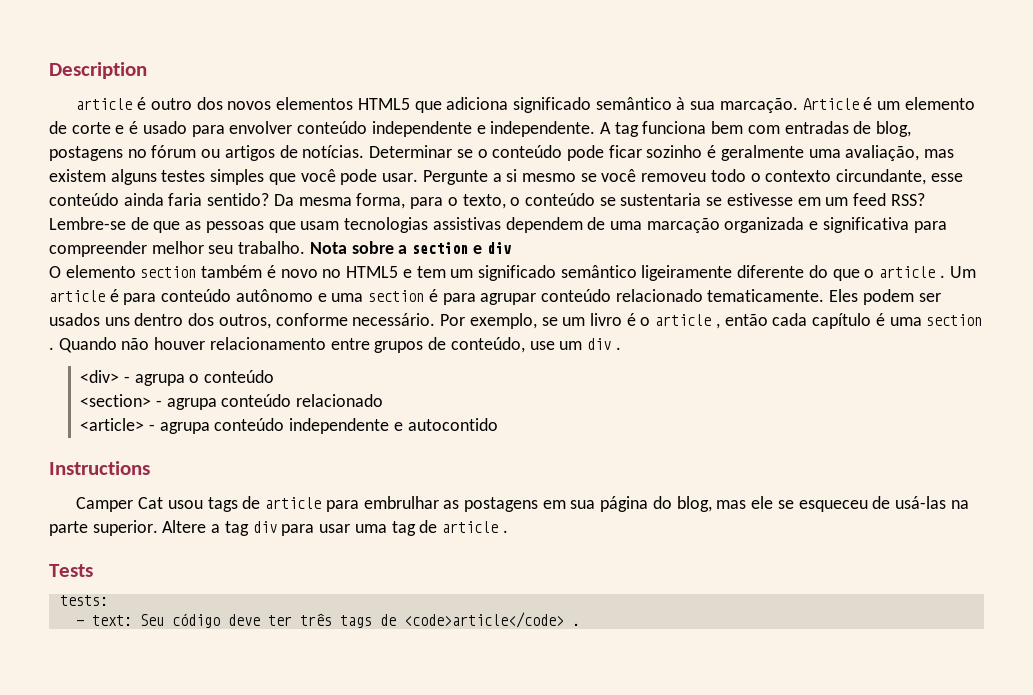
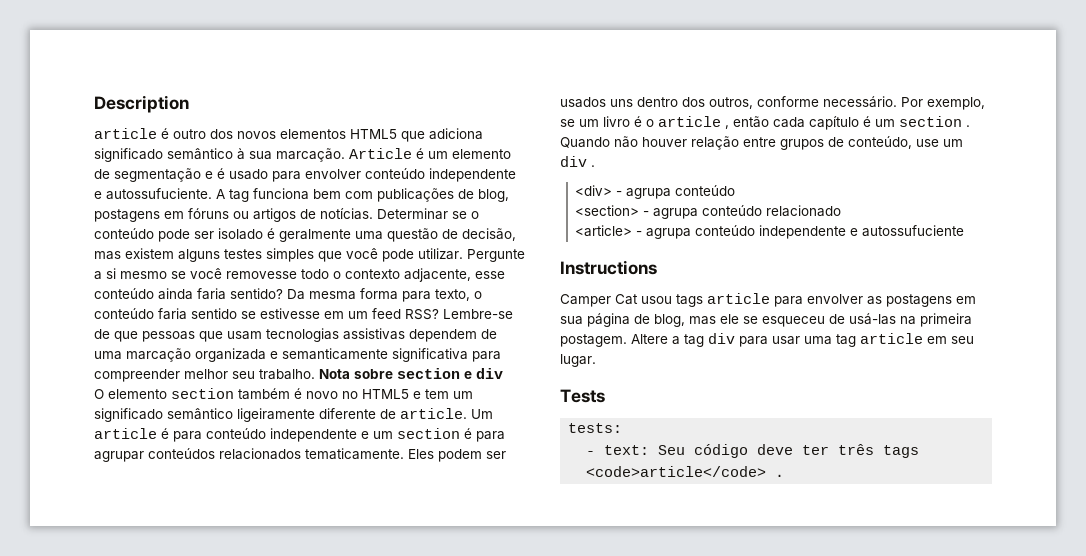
- Article é um elemento de corte e é usado para envolver conteúdo independente e independente.
+ Article é um elemento de segmentação e é usado para envolver conteúdo independente e autossufuciente.
- A tag funciona bem com entradas de blog, postagens no fórum ou artigos de notícias.
+ A tag funciona bem com publicações de blog, postagens em fóruns ou artigos de notícias.
- Determinar se o conteúdo pode ficar sozinho é geralmente uma avaliação, mas existem alguns testes simples que você pode usar.
+ Determinar se o conteúdo pode ser isolado é geralmente uma questão de decisão, mas existem alguns testes simples que você pode utilizar.
- Pergunte a si mesmo se você removeu todo o contexto circundante, esse conteúdo ainda faria sentido?
+ Pergunte a si mesmo se você removesse todo o contexto adjacente, esse conteúdo ainda faria sentido?
- Da mesma forma, para o texto, o conteúdo se sustentaria se estivesse em um feed RSS?
+ Da mesma forma para texto, o conteúdo faria sentido se estivesse em um feed RSS?
- Lembre-se de que as pessoas que usam tecnologias assistivas dependem de uma marcação organizada e significativa para compreender melhor seu trabalho.
+ Lembre-se de que pessoas que usam tecnologias assistivas dependem de uma marcação organizada e semanticamente significativa para compreender melhor seu trabalho.
- Nota sobre a section e div
+ Nota sobre section e div
- O elemento section também é novo no HTML5 e tem um significado semântico ligeiramente diferente do que o article .
+ O elemento section também é novo no HTML5 e tem um significado semântico ligeiramente diferente de article.
- Um article é para conteúdo autônomo e uma section é para agrupar conteúdo relacionado tematicamente.
+ Um article é para conteúdo independente e um section é para agrupar conteúdos relacionados tematicamente.
- Por exemplo, se um livro é o article , então cada capítulo é uma section .
+ Por exemplo, se um livro é o article , então cada capítulo é um section .
- Quando não houver relacionamento entre grupos de conteúdo, use um div .
+ Quando não houver relação entre grupos de conteúdo, use um div .
- <div> - agrupa o conteúdo
+ <div> - agrupa conteúdo
- <article> - agrupa conteúdo independente e autocontido
+ <article> - agrupa conteúdo independente e autossufuciente
- Camper Cat usou tags de article para embrulhar as postagens em sua página do blog, mas ele se esqueceu de usá-las na parte superior.
+ Camper Cat usou tags article para envolver as postagens em sua página de blog, mas ele se esqueceu de usá-las na primeira postagem.
- Altere a tag div para usar uma tag de article .
+ Altere a tag div para usar uma tag article em seu lugar.
- - text: Seu código deve ter três tags de <code>article</code> .
+ - text: Seu código deve ter três tags <code>article</code> .

